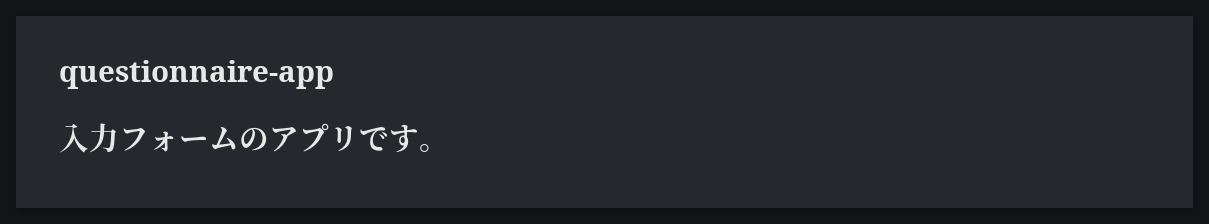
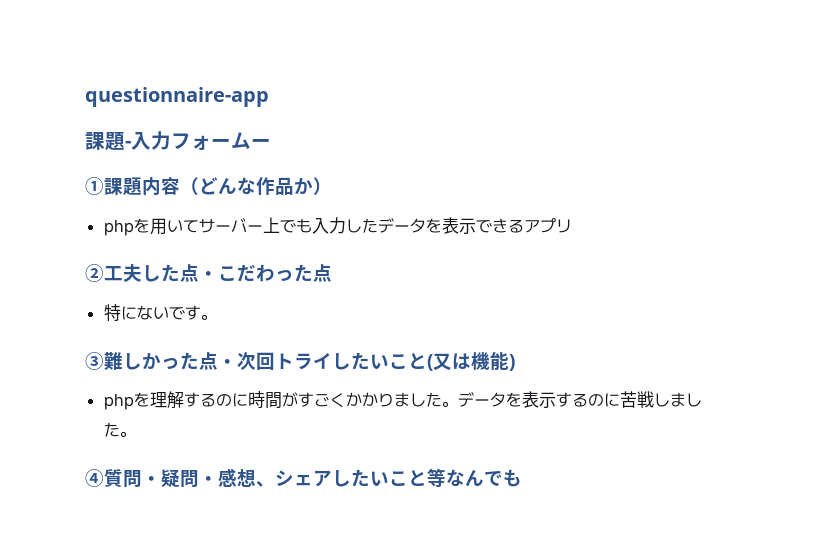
- 入力フォームのアプリです。
+ 課題-入力フォームー
+ ①課題内容（どんな作品か）
+ phpを用いてサーバー上でも入力したデータを表示できるアプリ
+ ②工夫した点・こだわった点
+ 特にないです。
+ ③難しかった点・次回トライしたいこと(又は機能)
+ phpを理解するのに時間がすごくかかりました。データを表示するのに苦戦しました。
+ ④質問・疑問・感想、シェアしたいこと等なんでも

